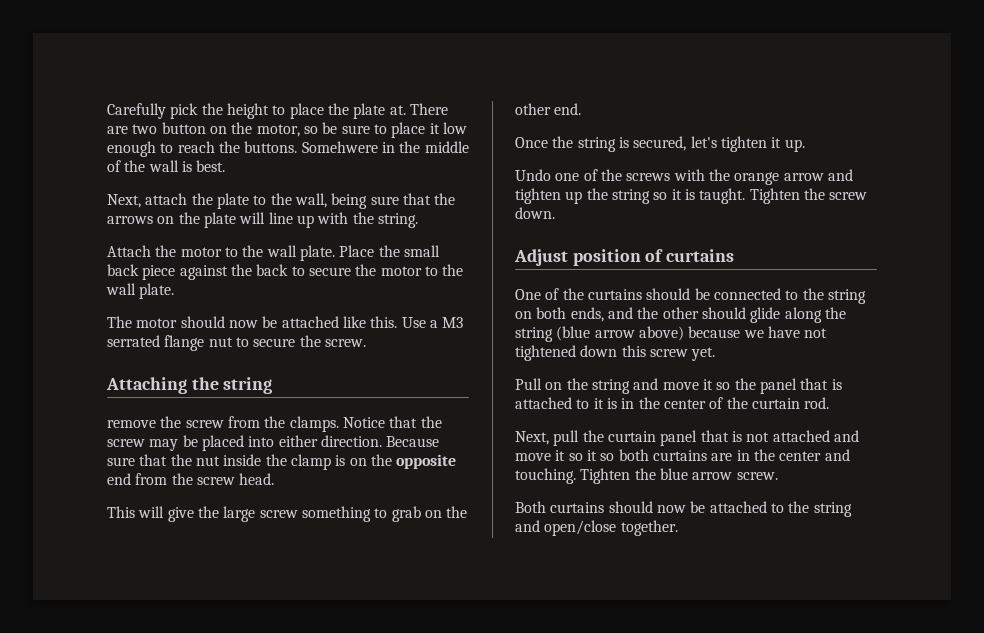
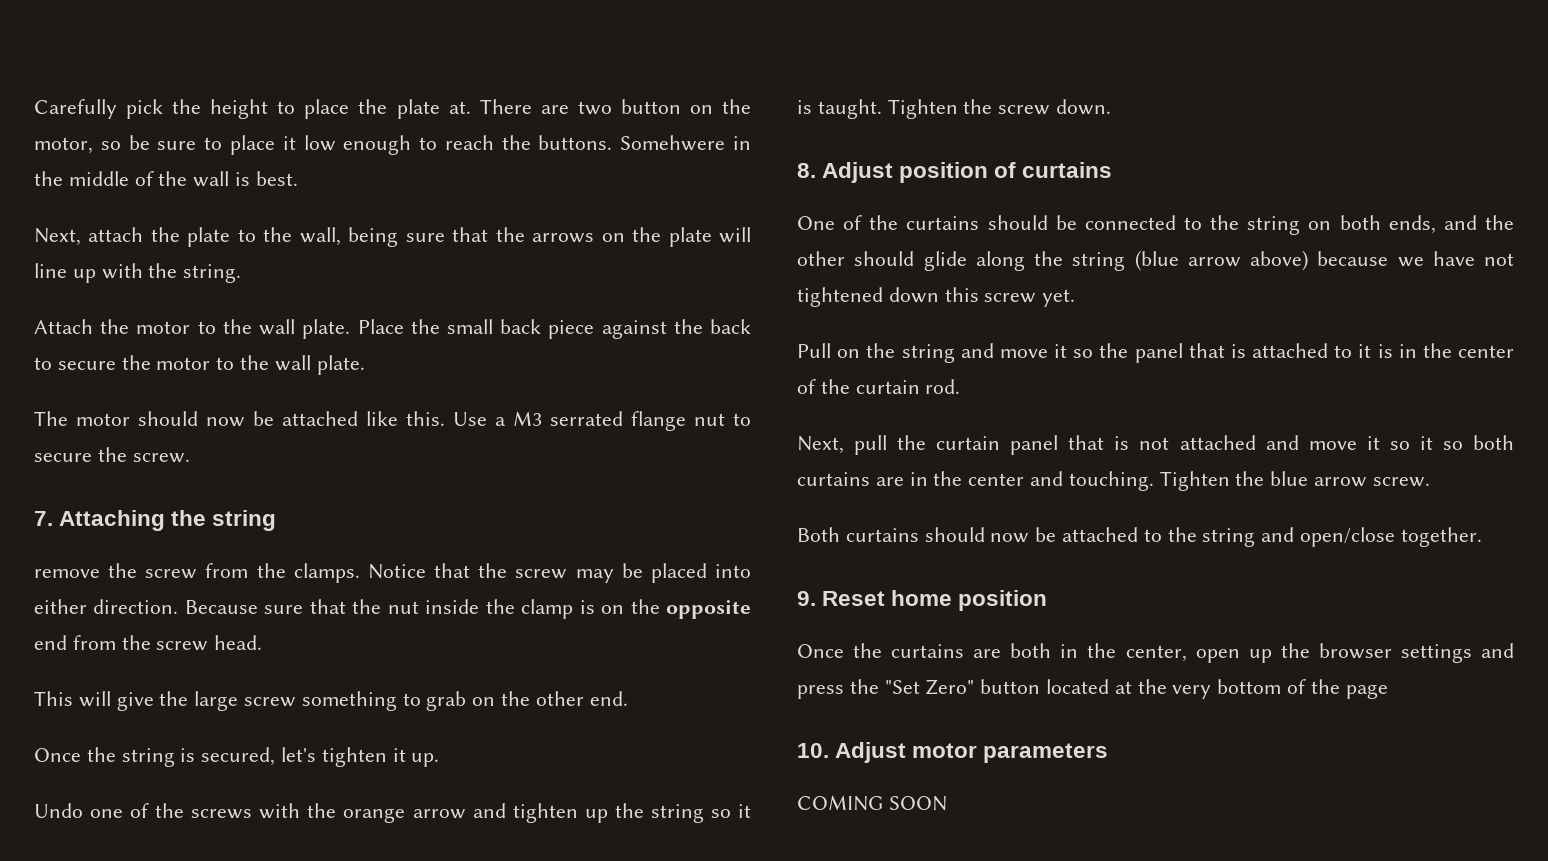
- Attaching the string
+ 7. Attaching the string
- Adjust position of curtains
+ 8. Adjust position of curtains
+ 9. Reset home position
+ Once the curtains are both in the center, open up the browser settings and press the "Set Zero" button located at the very bottom of the page
+ 10. Adjust motor parameters
+ COMING SOON

